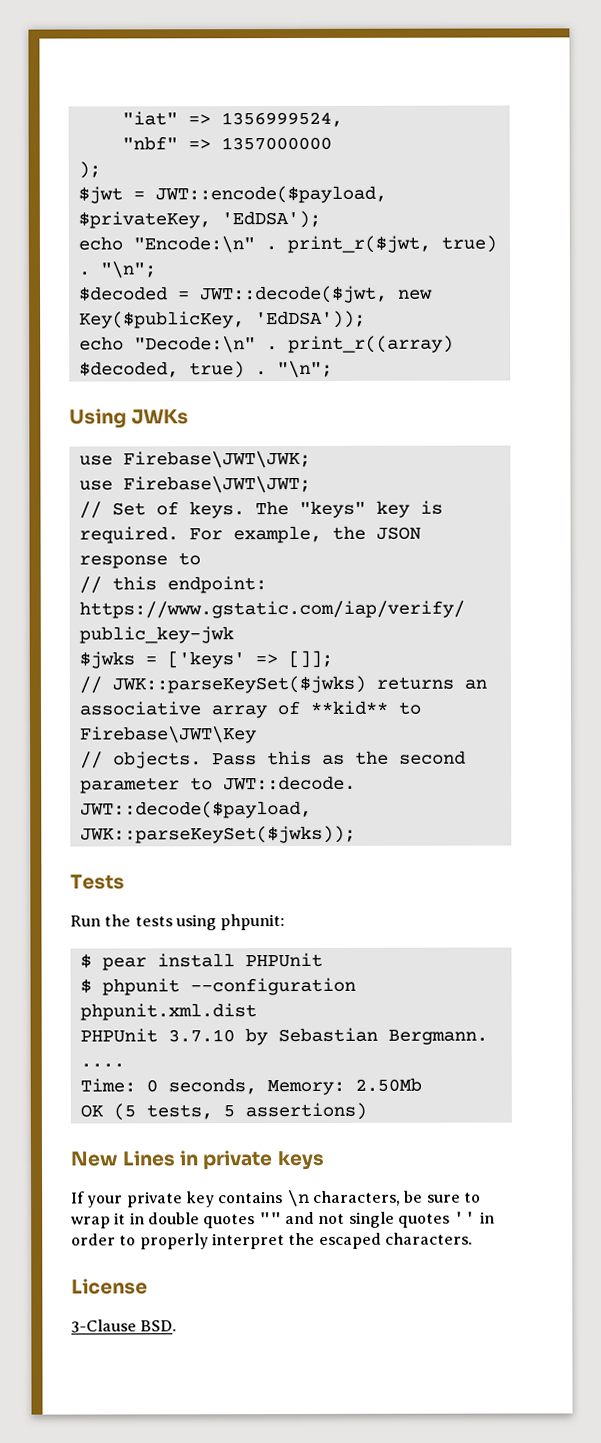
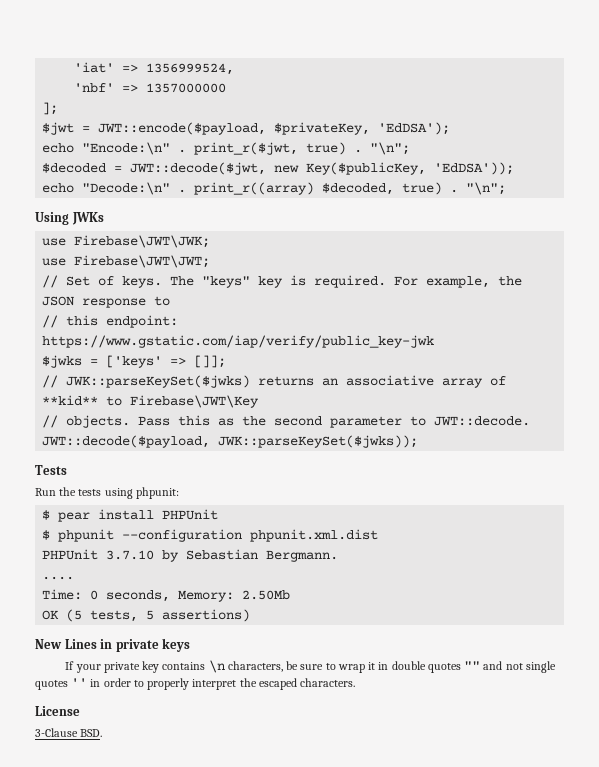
- "iat" => 1356999524,
+ 'iat' => 1356999524,
- "nbf" => 1357000000
+ 'nbf' => 1357000000
- );
+ ];

